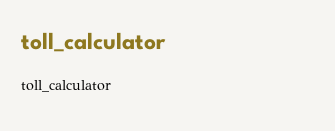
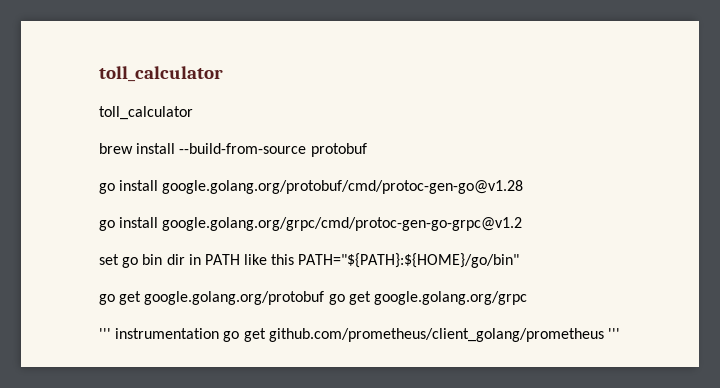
+ brew install --build-from-source protobuf
+ go install google.golang.org/protobuf/cmd/protoc-gen-go@v1.28
+ go install google.golang.org/grpc/cmd/protoc-gen-go-grpc@v1.2
+ set go bin dir in PATH like this PATH="${PATH}:${HOME}/go/bin"
+ go get google.golang.org/protobuf go get google.golang.org/grpc
+ ''' instrumentation go get github.com/prometheus/client_golang/prometheus '''

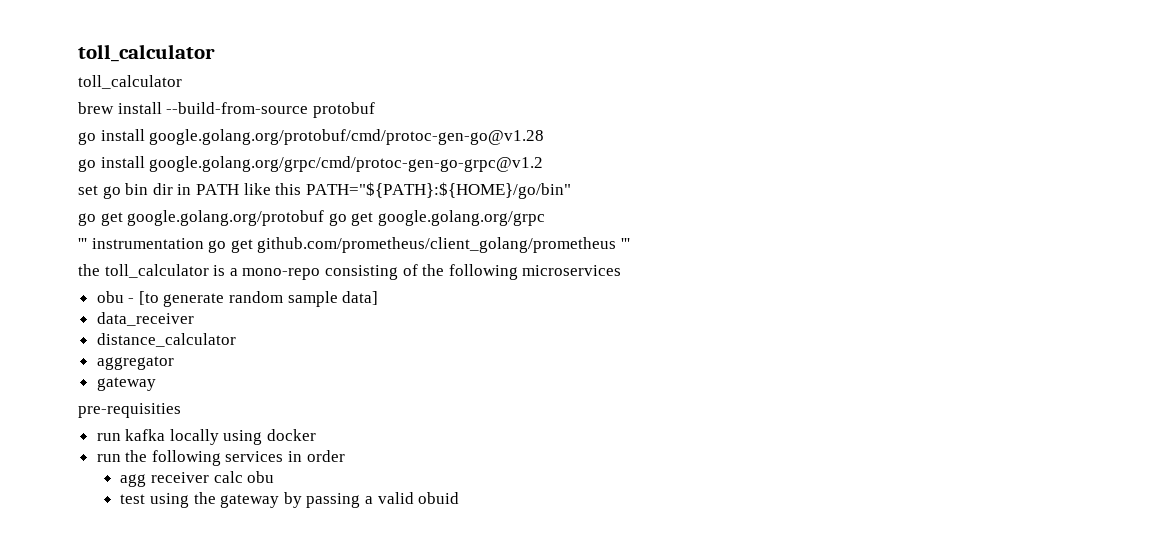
+ the toll_calculator is a mono-repo consisting of the following microservices
+ obu - [to generate random sample data]
+ data_receiver
+ distance_calculator
+ aggregator
+ gateway
+ pre-requisities
+ run kafka locally using docker
+ run the following services in order
+ agg receiver calc obu
+ test using the gateway by passing a valid obuid

